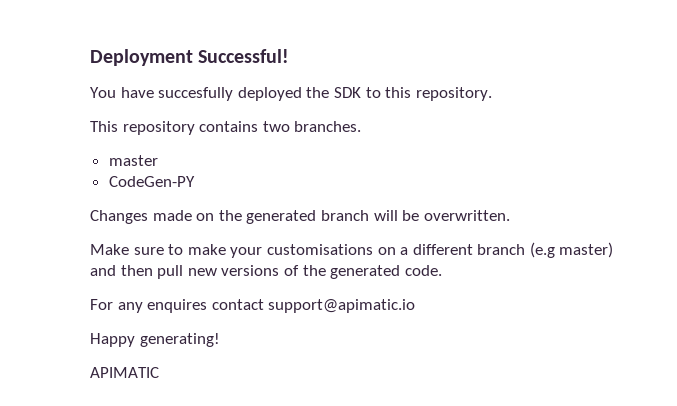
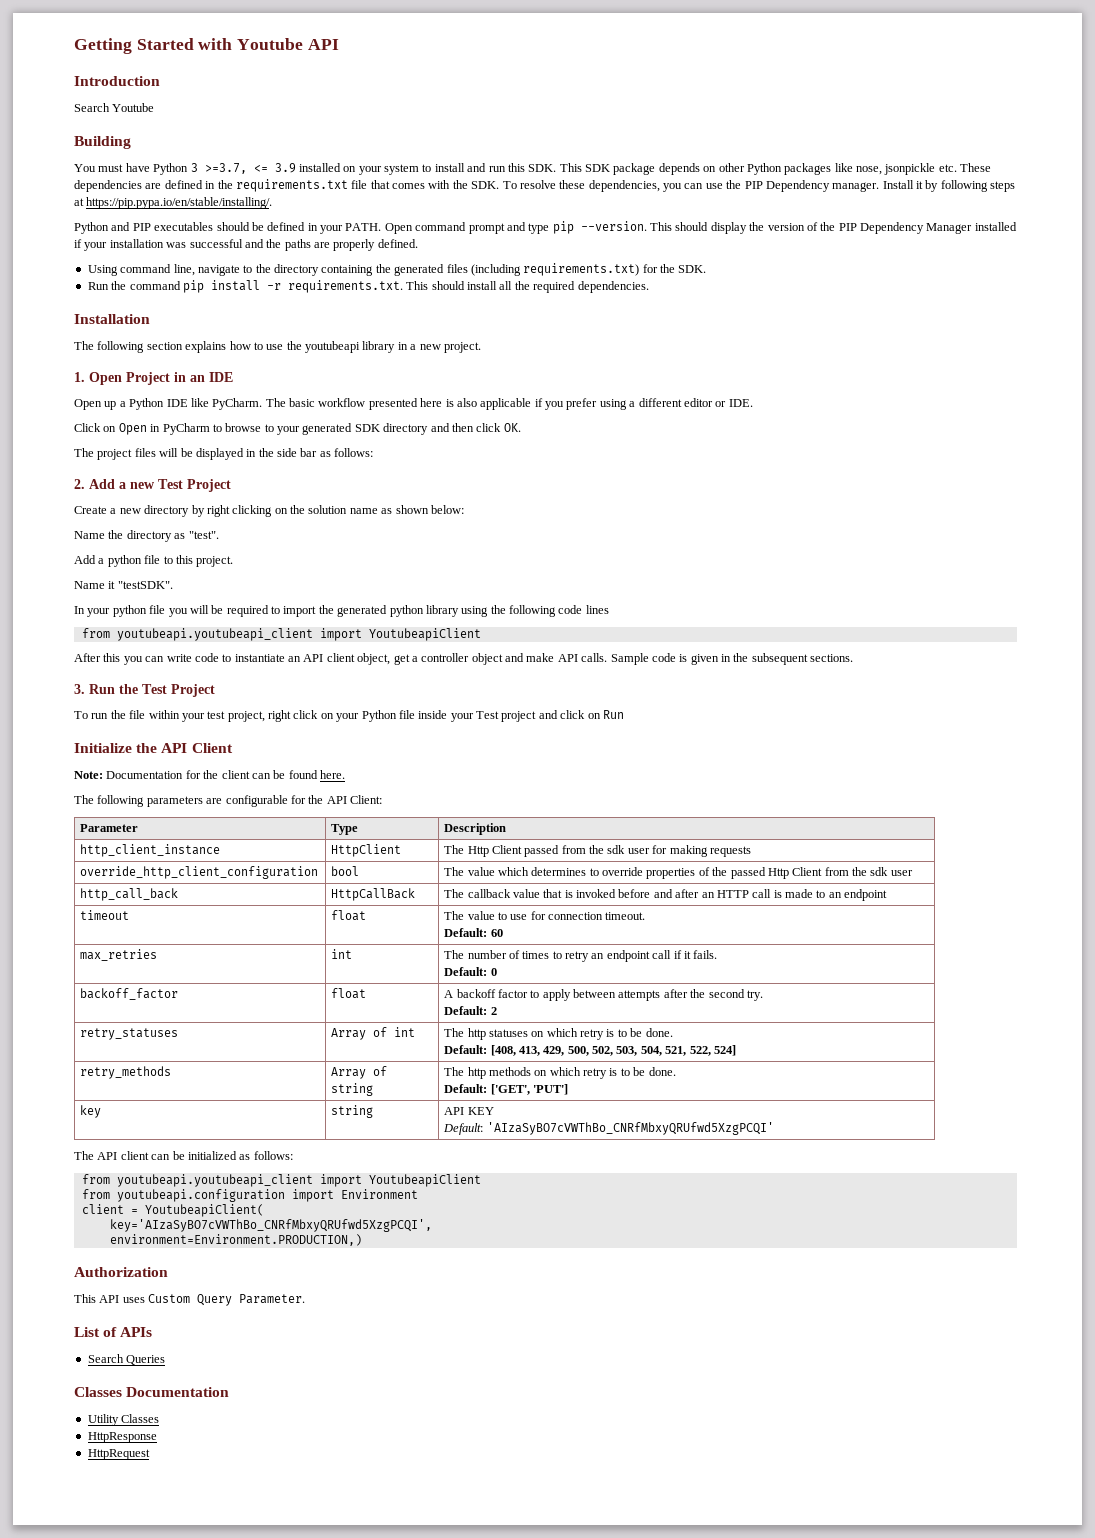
- Deployment Successful!
- You have succesfully deployed the SDK to this repository.
- This repository contains two branches.
- master
- CodeGen-PY
- Changes made on the generated branch will be overwritten.
- Make sure to make your customisations on a different branch (e.g master) and then pull new versions of the generated code.
- For any enquires contact support@apimatic.io
- Happy generating!
- APIMATIC
+ Getting Started with Youtube API
+ Introduction
+ Search Youtube
+ Building
+ You must have Python 3 >=3.7, <= 3.9 installed on your system to install and run this SDK. This SDK package depends on other Python packages like nose, jsonpickle etc. These dependencies are defined in the requirements.txt file that comes with the SDK. To resolve these dependencies, you can use the PIP Dependency manager. Install it by following steps at https://pip.pypa.io/en/stable/installing/.
+ Python and PIP executables should be defined in your PATH. Open command prompt and type pip --version. This should display the version of the PIP Dependency Manager installed if your installation was successful and the paths are properly defined.
+ Using command line, navigate to the directory containing the generated files (including requirements.txt) for the SDK.
+ Run the command pip install -r requirements.txt. This should install all the required dependencies.
+ Installation
+ The following section explains how to use the youtubeapi library in a new project.
+ 1. Open Project in an IDE
+ Open up a Python IDE like PyCharm. The basic workflow presented here is also applicable if you prefer using a different editor or IDE.
+ Click on Open in PyCharm to browse to your generated SDK directory and then click OK.
+ The project files will be displayed in the side bar as follows:
+ 2. Add a new Test Project
+ Create a new directory by right clicking on the solution name as shown below:
+ Name the directory as "test".
+ Add a python file to this project.
+ Name it "testSDK".
+ In your python file you will be required to import the generated python library using the following code lines
+ from youtubeapi.youtubeapi_client import YoutubeapiClient
+ After this you can write code to instantiate an API client object, get a controller object and make API calls. Sample code is given in the subsequent sections.
+ 3. Run the Test Project
+ To run the file within your test project, right click on your Python file inside your Test project and click on Run
+ Initialize the API Client
+ Note: Documentation for the client can be found here.
+ The following parameters are configurable for the API Client:
+ Parameter | Type | Description
+ http_client_instance | HttpClient | The Http Client passed from the sdk user for making requests
+ override_http_client_configuration | bool | The value which determines to override properties of the passed Http Client from the sdk user
+ http_call_back | HttpCallBack | The callback value that is invoked before and after an HTTP call is made to an endpoint
+ timeout | float | The value to use for connection timeout.
+ Default: 60
+ max_retries | int | The number of times to retry an endpoint call if it fails.
+ Default: 0
+ backoff_factor | float | A backoff factor to apply between attempts after the second try.
+ Default: 2
+ retry_statuses | Array of int | The http statuses on which retry is to be done.
+ Default: [408, 413, 429, 500, 502, 503, 504, 521, 522, 524]
+ retry_methods | Array of string | The http methods on which retry is to be done.
+ Default: ['GET', 'PUT']
+ key | string | API KEY
+ Default: 'AIzaSyBO7cVWThBo_CNRfMbxyQRUfwd5XzgPCQI'
+ The API client can be initialized as follows:
+ from youtubeapi.youtubeapi_client import YoutubeapiClient
+ from youtubeapi.configuration import Environment
+ client = YoutubeapiClient(
+ key='AIzaSyBO7cVWThBo_CNRfMbxyQRUfwd5XzgPCQI',
+ environment=Environment.PRODUCTION,)
+ Authorization
+ This API uses Custom Query Parameter.
+ List of APIs
+ Search Queries
+ Classes Documentation
+ Utility Classes
+ HttpResponse
+ HttpRequest

